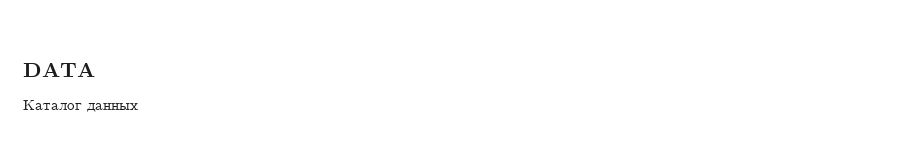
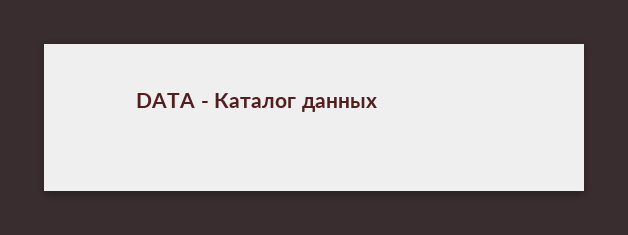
- DATA
- Каталог данных
+ DATA - Каталог данных

